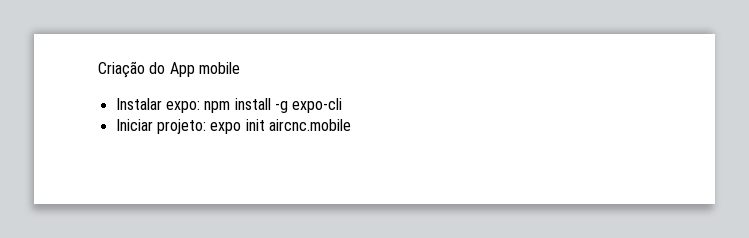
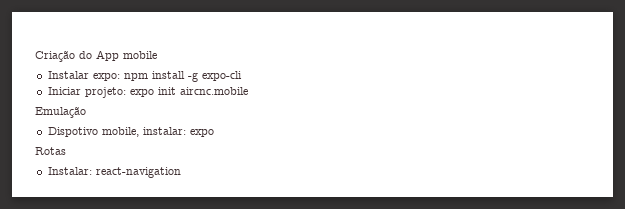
+ Emulação
+ Dispotivo mobile, instalar: expo
+ Rotas
+ Instalar: react-navigation

